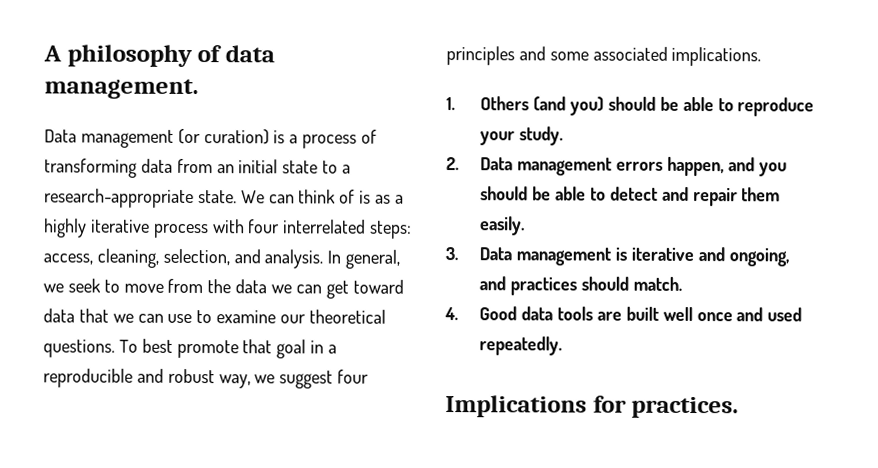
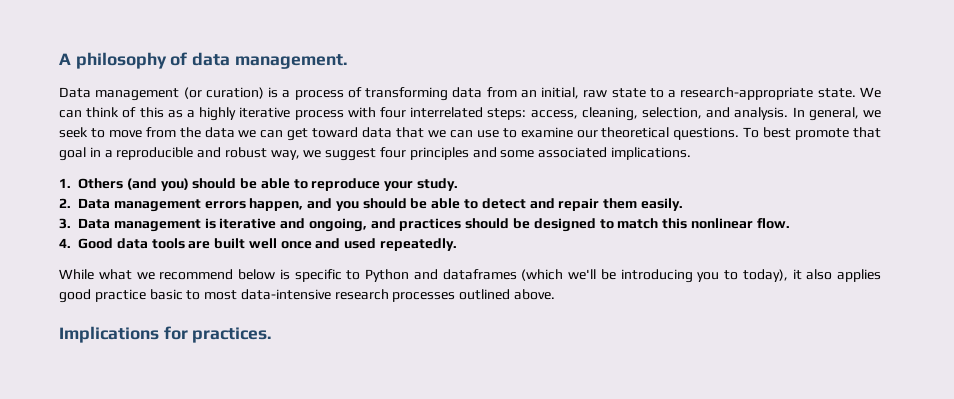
- Data management (or curation) is a process of transforming data from an initial state to a research-appropriate state.
+ Data management (or curation) is a process of transforming data from an initial, raw state to a research-appropriate state.
- We can think of is as a highly iterative process with four interrelated steps: access, cleaning, selection, and analysis.
+ We can think of this as a highly iterative process with four interrelated steps: access, cleaning, selection, and analysis.
- 3. Data management is iterative and ongoing, and practices should match.
+ 3. Data management is iterative and ongoing, and practices should be designed to match this nonlinear flow.
+ While what we recommend below is specific to Python and dataframes (which we'll be introducing you to today), it also applies good practice basic to most data-intensive research processes outlined above.

